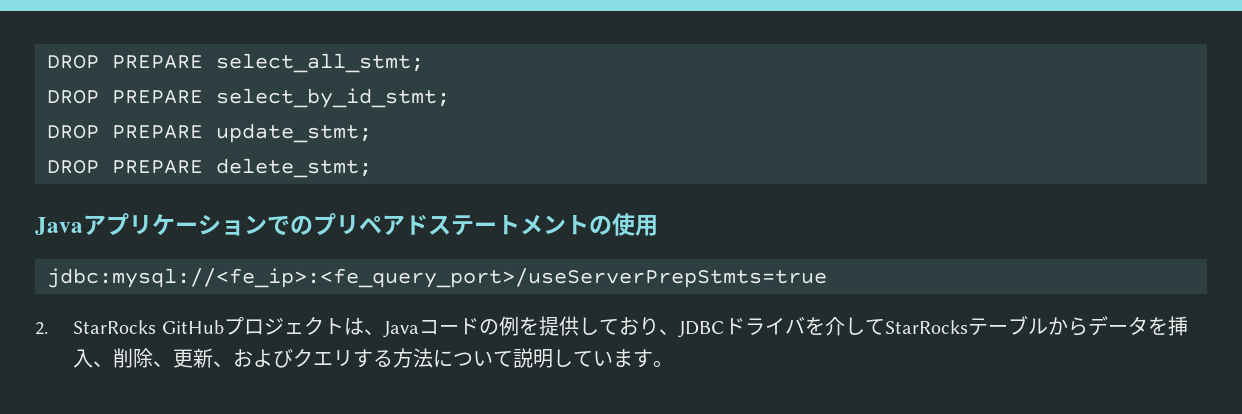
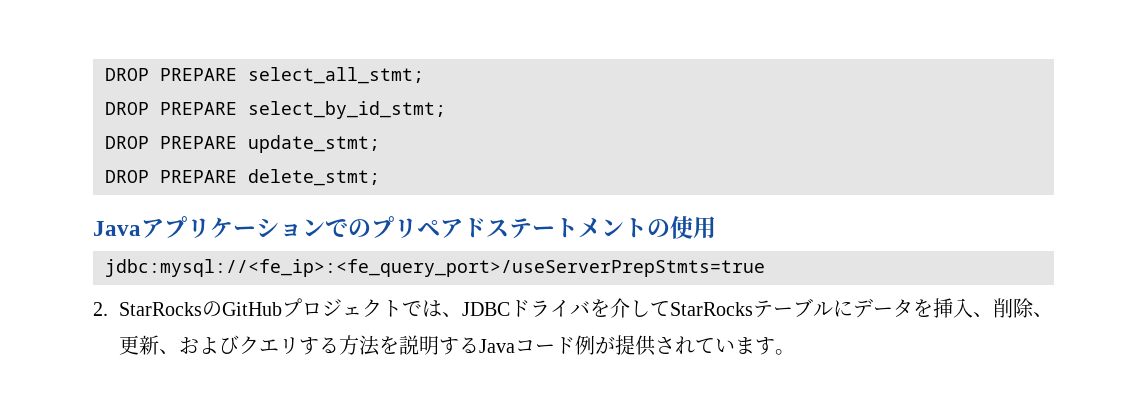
- 2. StarRocks GitHubプロジェクトは、Javaコードの例を提供しており、JDBCドライバを介してStarRocksテーブルからデータを挿入、削除、更新、およびクエリする方法について説明しています。
+ 2. StarRocksのGitHubプロジェクトでは、JDBCドライバを介してStarRocksテーブルにデータを挿入、削除、更新、およびクエリする方法を説明するJavaコード例が提供されています。

